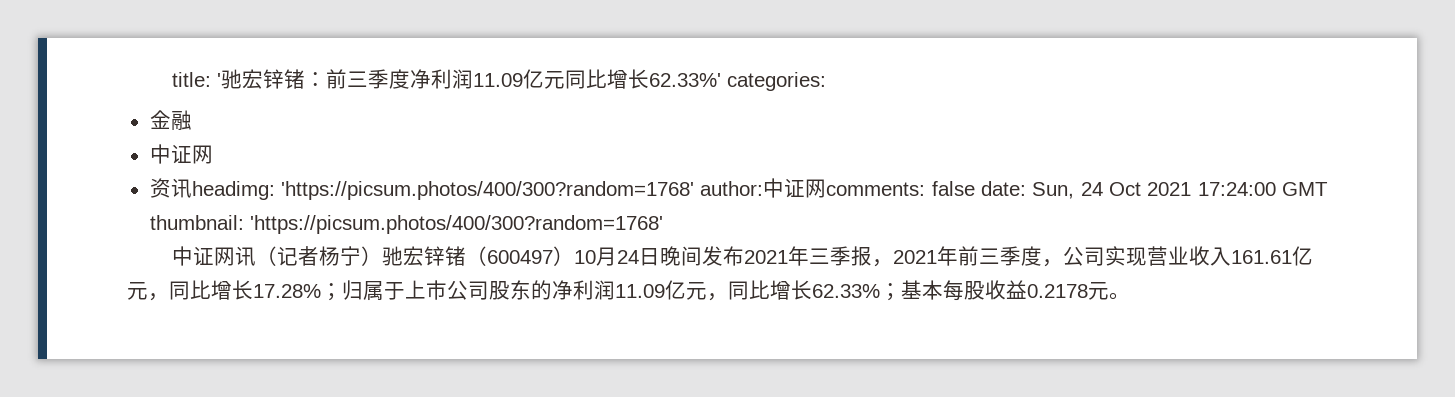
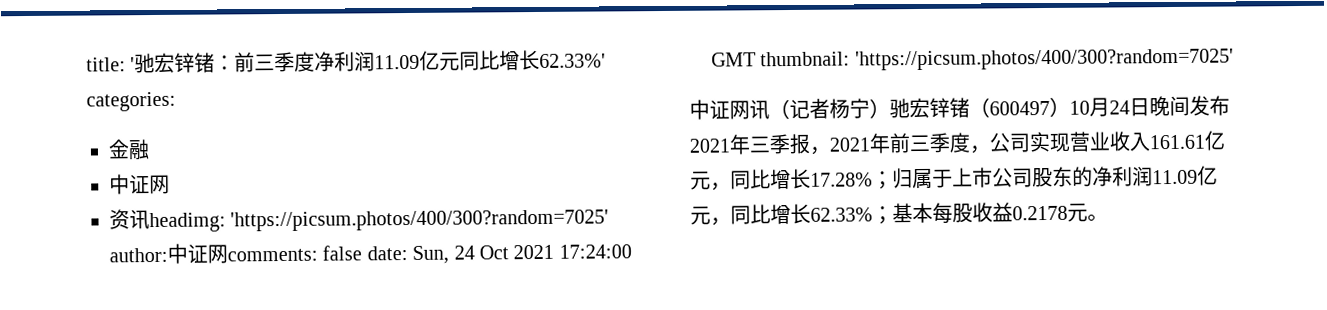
- 资讯headimg: 'https://picsum.photos/400/300?random=1768' author:中证网comments: false date: Sun, 24 Oct 2021 17:24:00 GMT thumbnail: 'https://picsum.photos/400/300?random=1768'
+ 资讯headimg: 'https://picsum.photos/400/300?random=7025' author:中证网comments: false date: Sun, 24 Oct 2021 17:24:00 GMT thumbnail: 'https://picsum.photos/400/300?random=7025'

